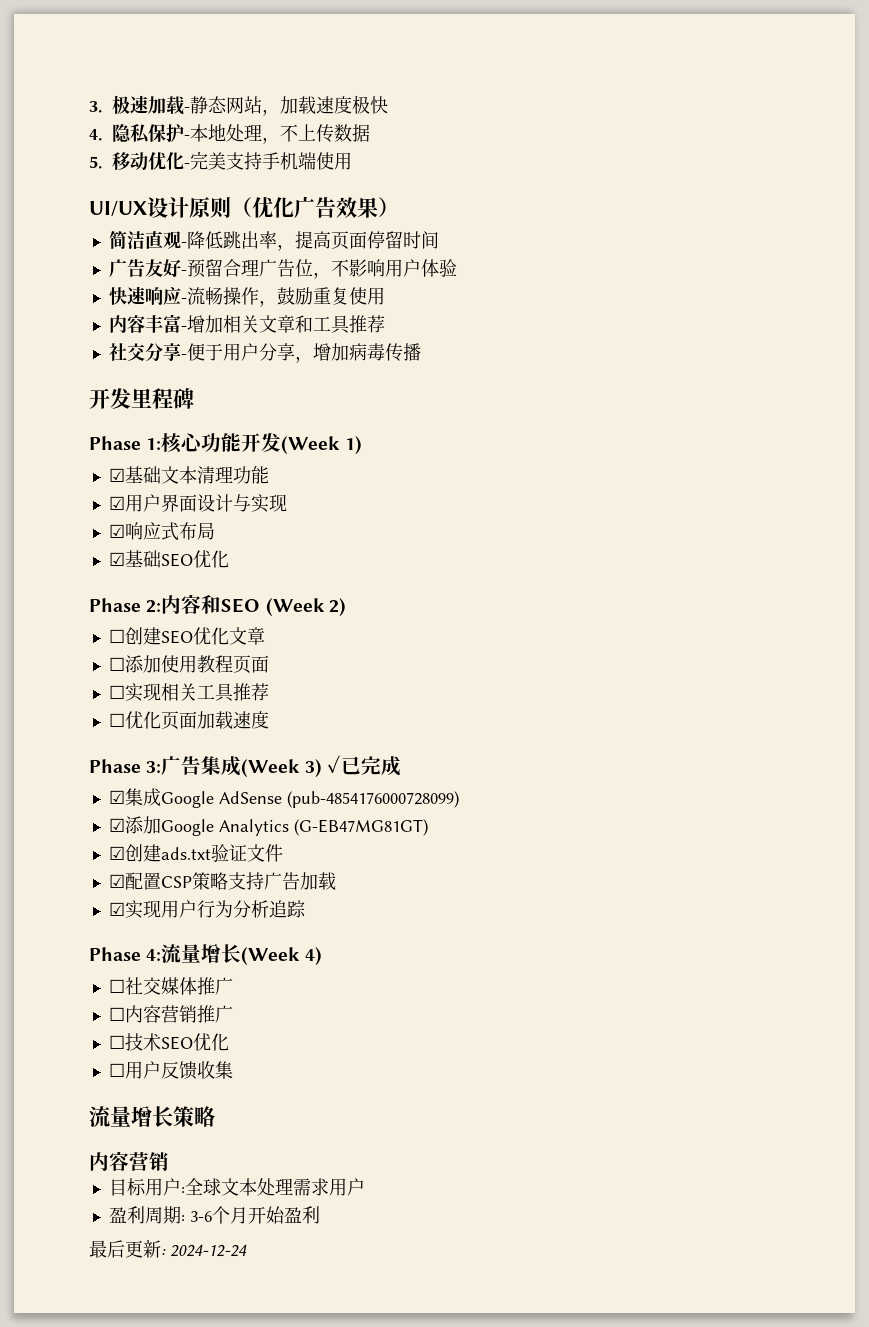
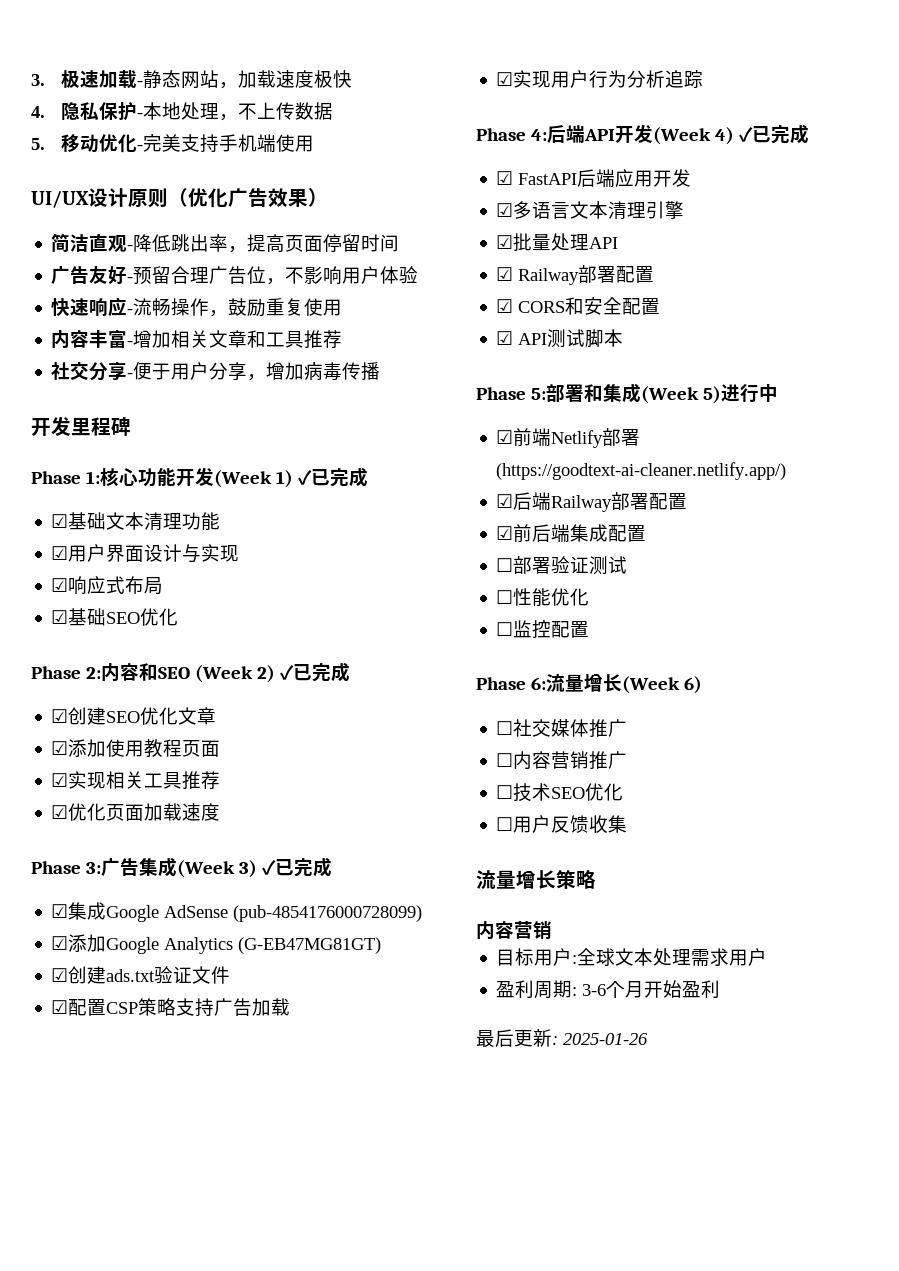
- Phase 1:核心功能开发(Week 1)
+ Phase 1:核心功能开发(Week 1) ✓已完成
- Phase 2:内容和SEO (Week 2)
- ☐创建SEO优化文章
+ Phase 2:内容和SEO (Week 2) ✓已完成
+ ☑创建SEO优化文章
- ☐添加使用教程页面
+ ☑添加使用教程页面
- ☐实现相关工具推荐
+ ☑实现相关工具推荐
- ☐优化页面加载速度
+ ☑优化页面加载速度
- Phase 4:流量增长(Week 4)
+ Phase 4:后端API开发(Week 4) ✓已完成
+ ☑ FastAPI后端应用开发
+ ☑多语言文本清理引擎
+ ☑批量处理API
+ ☑ Railway部署配置
+ ☑ CORS和安全配置
+ ☑ API测试脚本
+ Phase 5:部署和集成(Week 5)进行中
+ ☑前端Netlify部署(https://goodtext-ai-cleaner.netlify.app/)
+ ☑后端Railway部署配置
+ ☑前后端集成配置
+ ☐部署验证测试
+ ☐性能优化
+ ☐监控配置
+ Phase 6:流量增长(Week 6)
- 最后更新: 2024-12-24
+ 最后更新: 2025-01-26

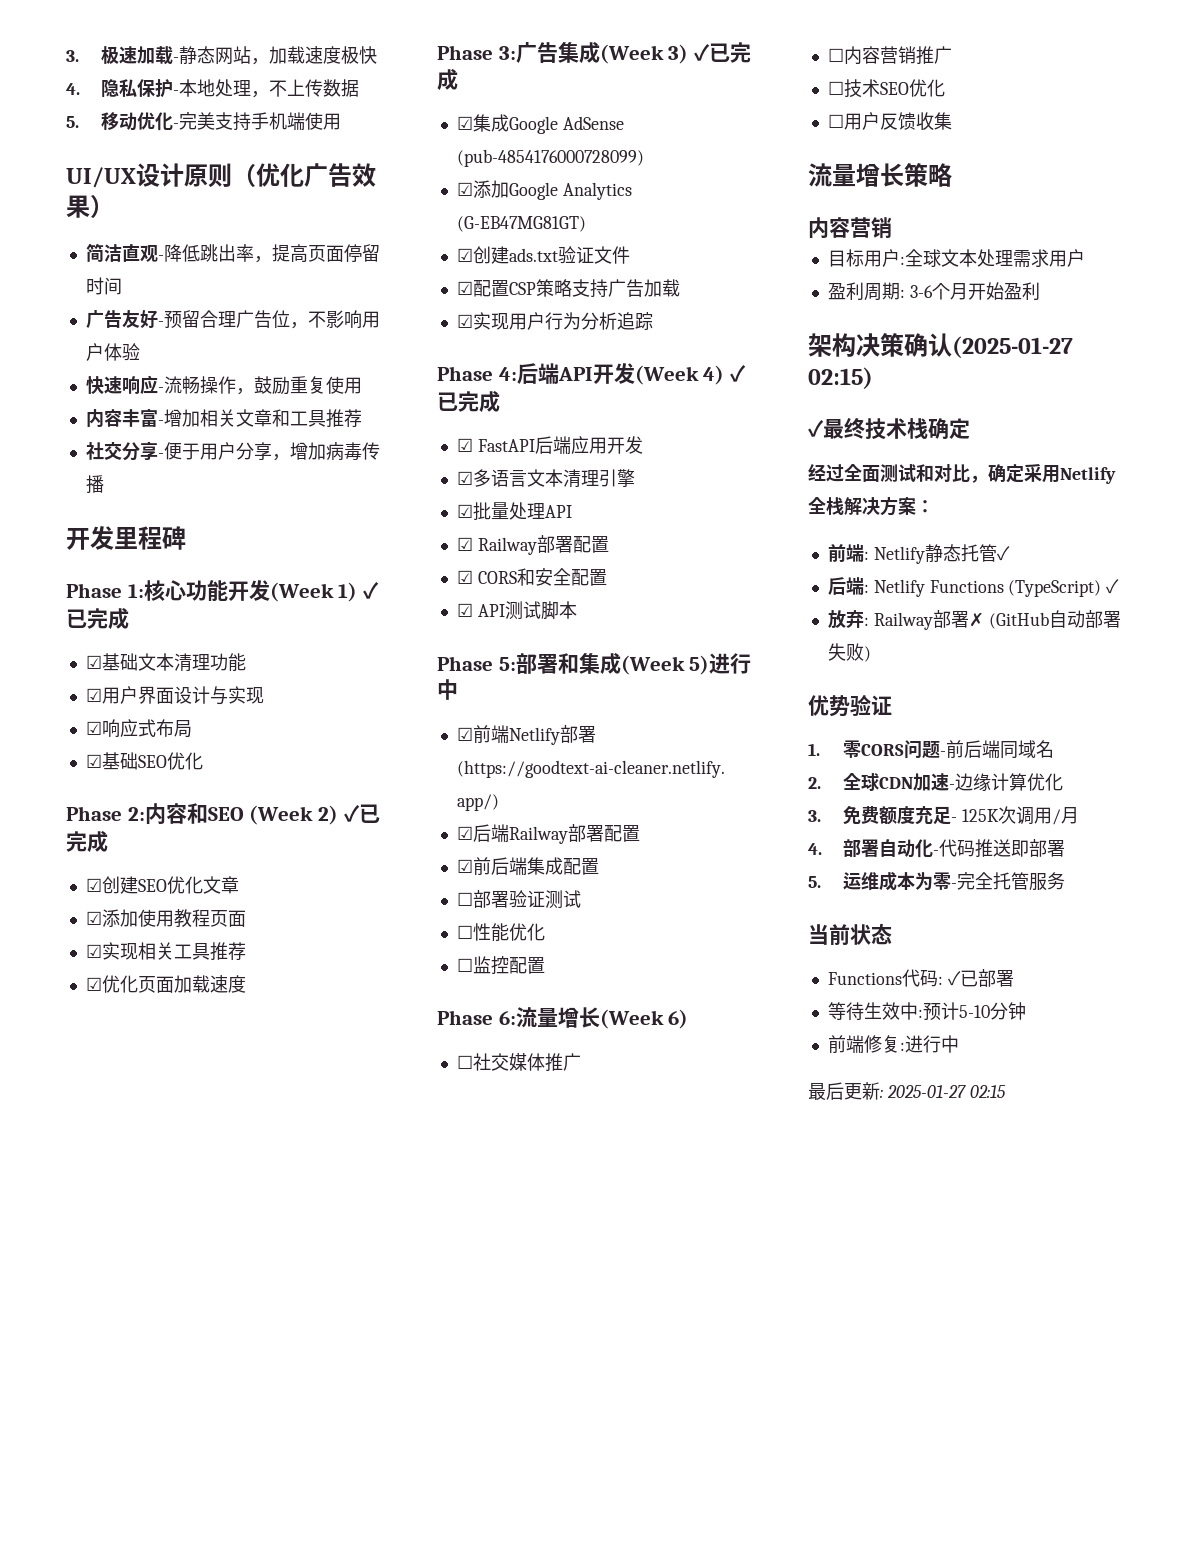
+ 架构决策确认(2025-01-27 02:15)
+ ✓最终技术栈确定
+ 经过全面测试和对比，确定采用Netlify全栈解决方案：
+ 前端: Netlify静态托管✓
+ 后端: Netlify Functions (TypeScript) ✓
+ 放弃: Railway部署✗ (GitHub自动部署失败)
+ 优势验证
+ 1.零CORS问题-前后端同域名
+ 2.全球CDN加速-边缘计算优化
+ 3.免费额度充足- 125K次调用/月
+ 4.部署自动化-代码推送即部署
+ 5.运维成本为零-完全托管服务
+ 当前状态
+ Functions代码: ✓已部署
+ 等待生效中:预计5-10分钟
+ 前端修复:进行中
- 最后更新: 2025-01-26
+ 最后更新: 2025-01-27 02:15

